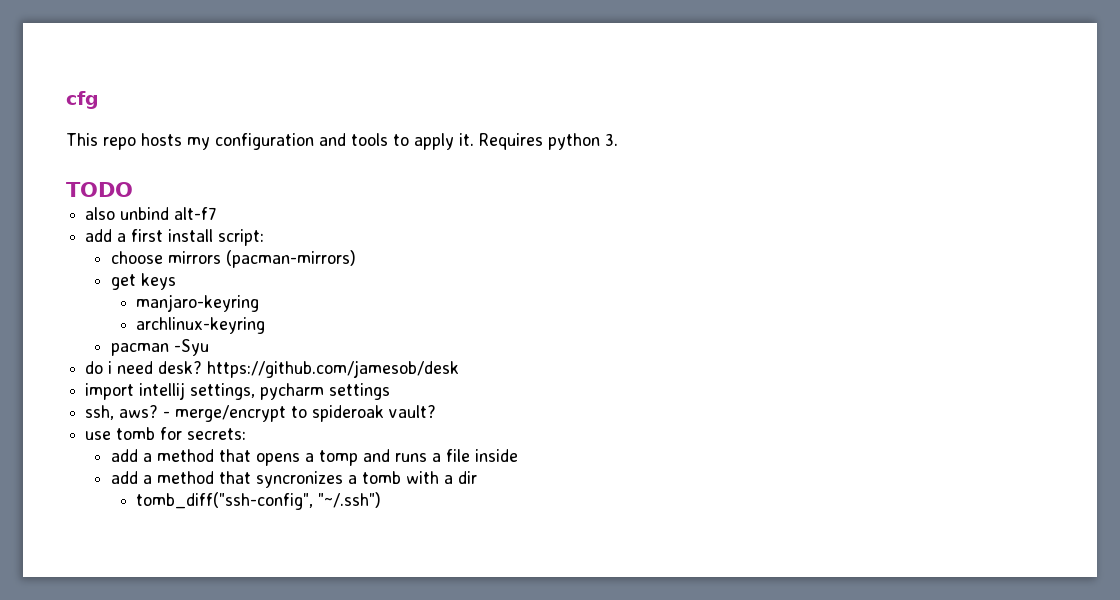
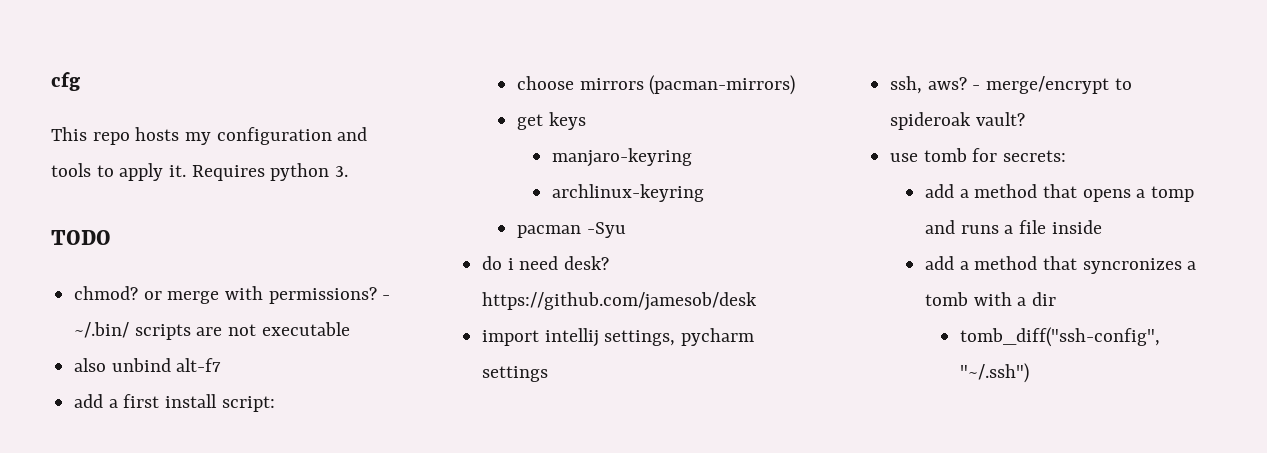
+ chmod? or merge with permissions? - ~/.bin/ scripts are not executable

